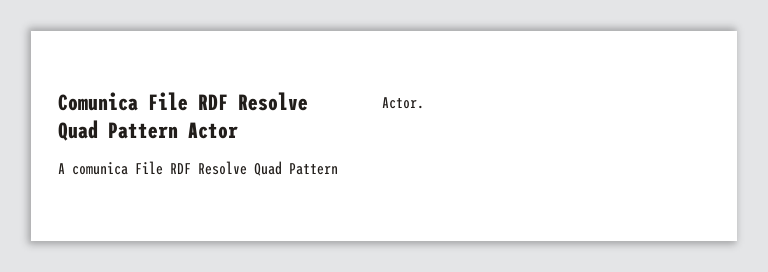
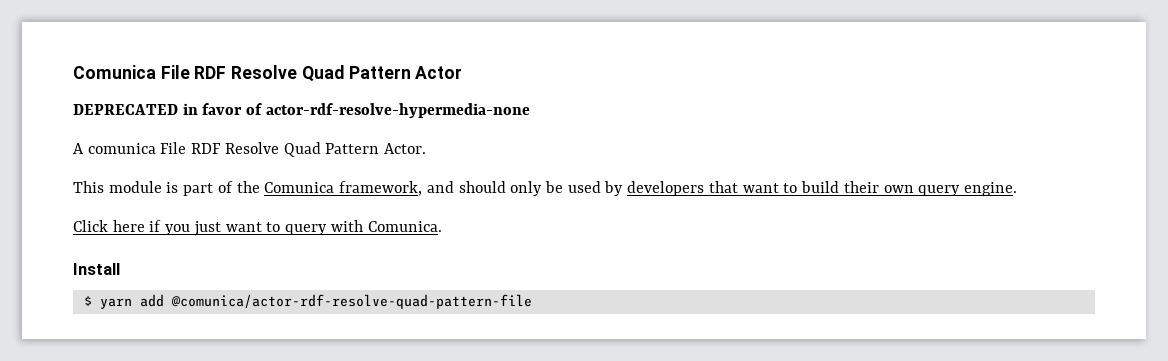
+ DEPRECATED in favor of actor-rdf-resolve-hypermedia-none
+ This module is part of the Comunica framework, and should only be used by developers that want to build their own query engine.
+ Click here if you just want to query with Comunica.
+ Install
+ $ yarn add @comunica/actor-rdf-resolve-quad-pattern-file

